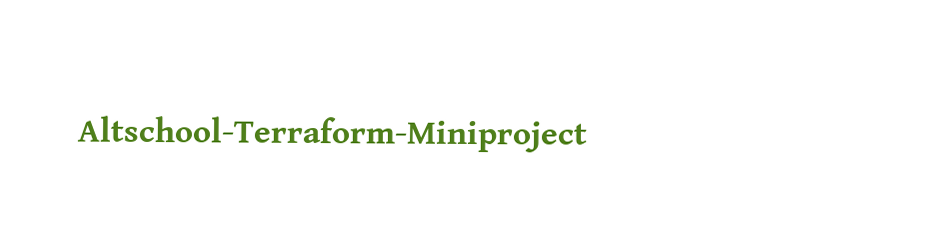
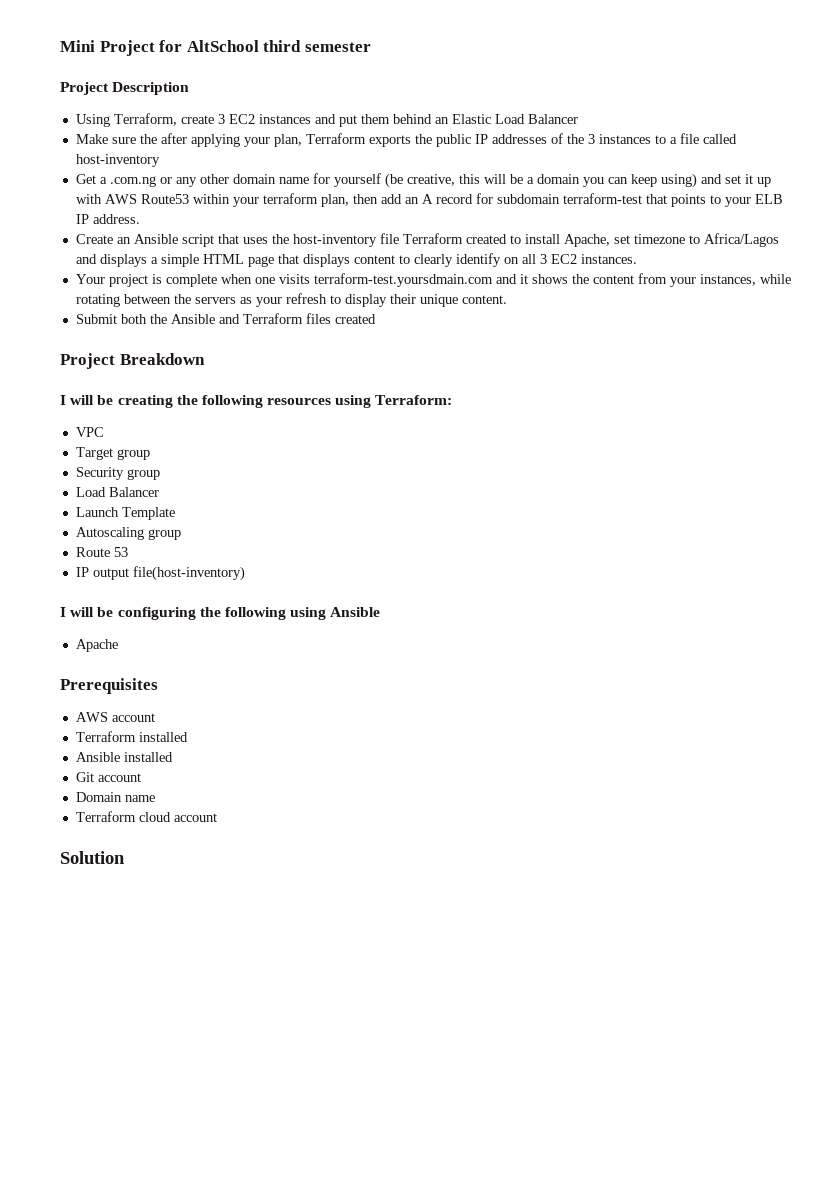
- Altschool-Terraform-Miniproject
+ Mini Project for AltSchool third semester
+ Project Description
+ Using Terraform, create 3 EC2 instances and put them behind an Elastic Load Balancer
+ Make sure the after applying your plan, Terraform exports the public IP addresses of the 3 instances to a file called host-inventory
+ Get a .com.ng or any other domain name for yourself (be creative, this will be a domain you can keep using) and set it up with AWS Route53 within your terraform plan, then add an A record for subdomain terraform-test that points to your ELB IP address.
+ Create an Ansible script that uses the host-inventory file Terraform created to install Apache, set timezone to Africa/Lagos and displays a simple HTML page that displays content to clearly identify on all 3 EC2 instances.
+ Your project is complete when one visits terraform-test.yoursdmain.com and it shows the content from your instances, while rotating between the servers as your refresh to display their unique content.
+ Submit both the Ansible and Terraform files created
+ Project Breakdown
+ I will be creating the following resources using Terraform:
+ VPC
+ Target group
+ Security group
+ Load Balancer
+ Launch Template
+ Autoscaling group
+ Route 53
+ IP output file(host-inventory)
+ I will be configuring the following using Ansible
+ Apache
+ Prerequisites
+ AWS account
+ Terraform installed
+ Ansible installed
+ Git account
+ Domain name
+ Terraform cloud account
+ Solution

